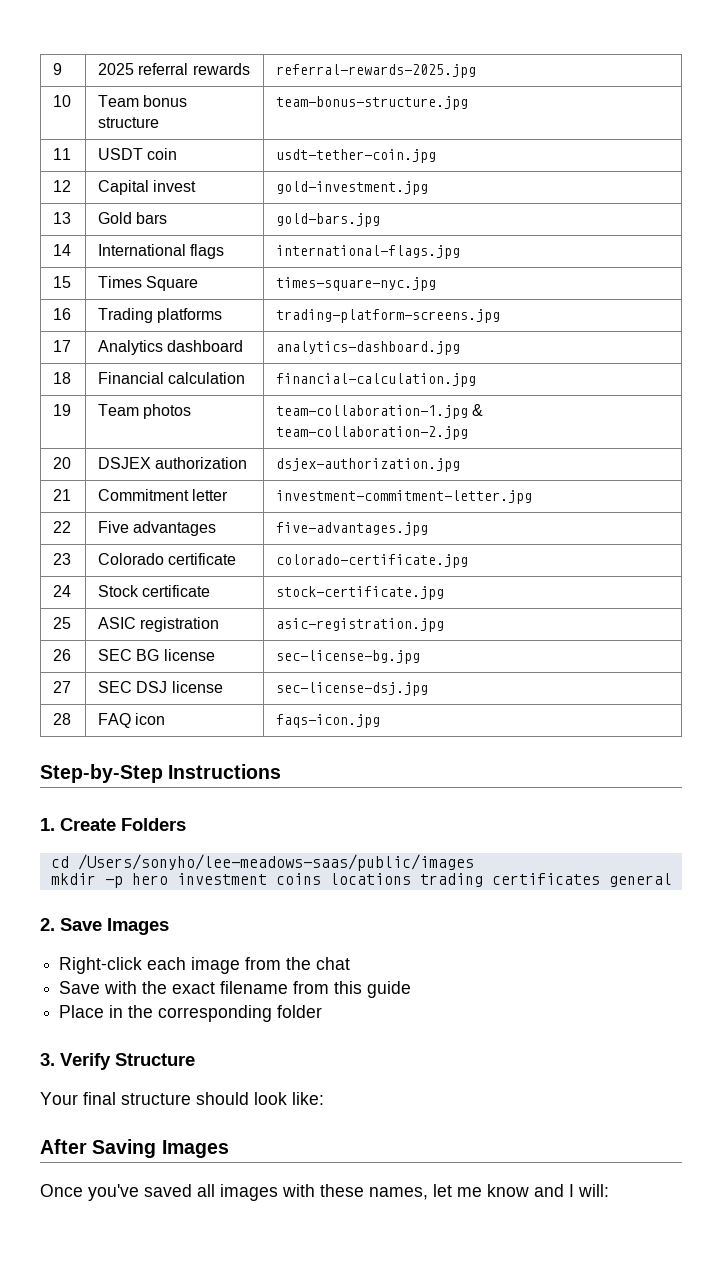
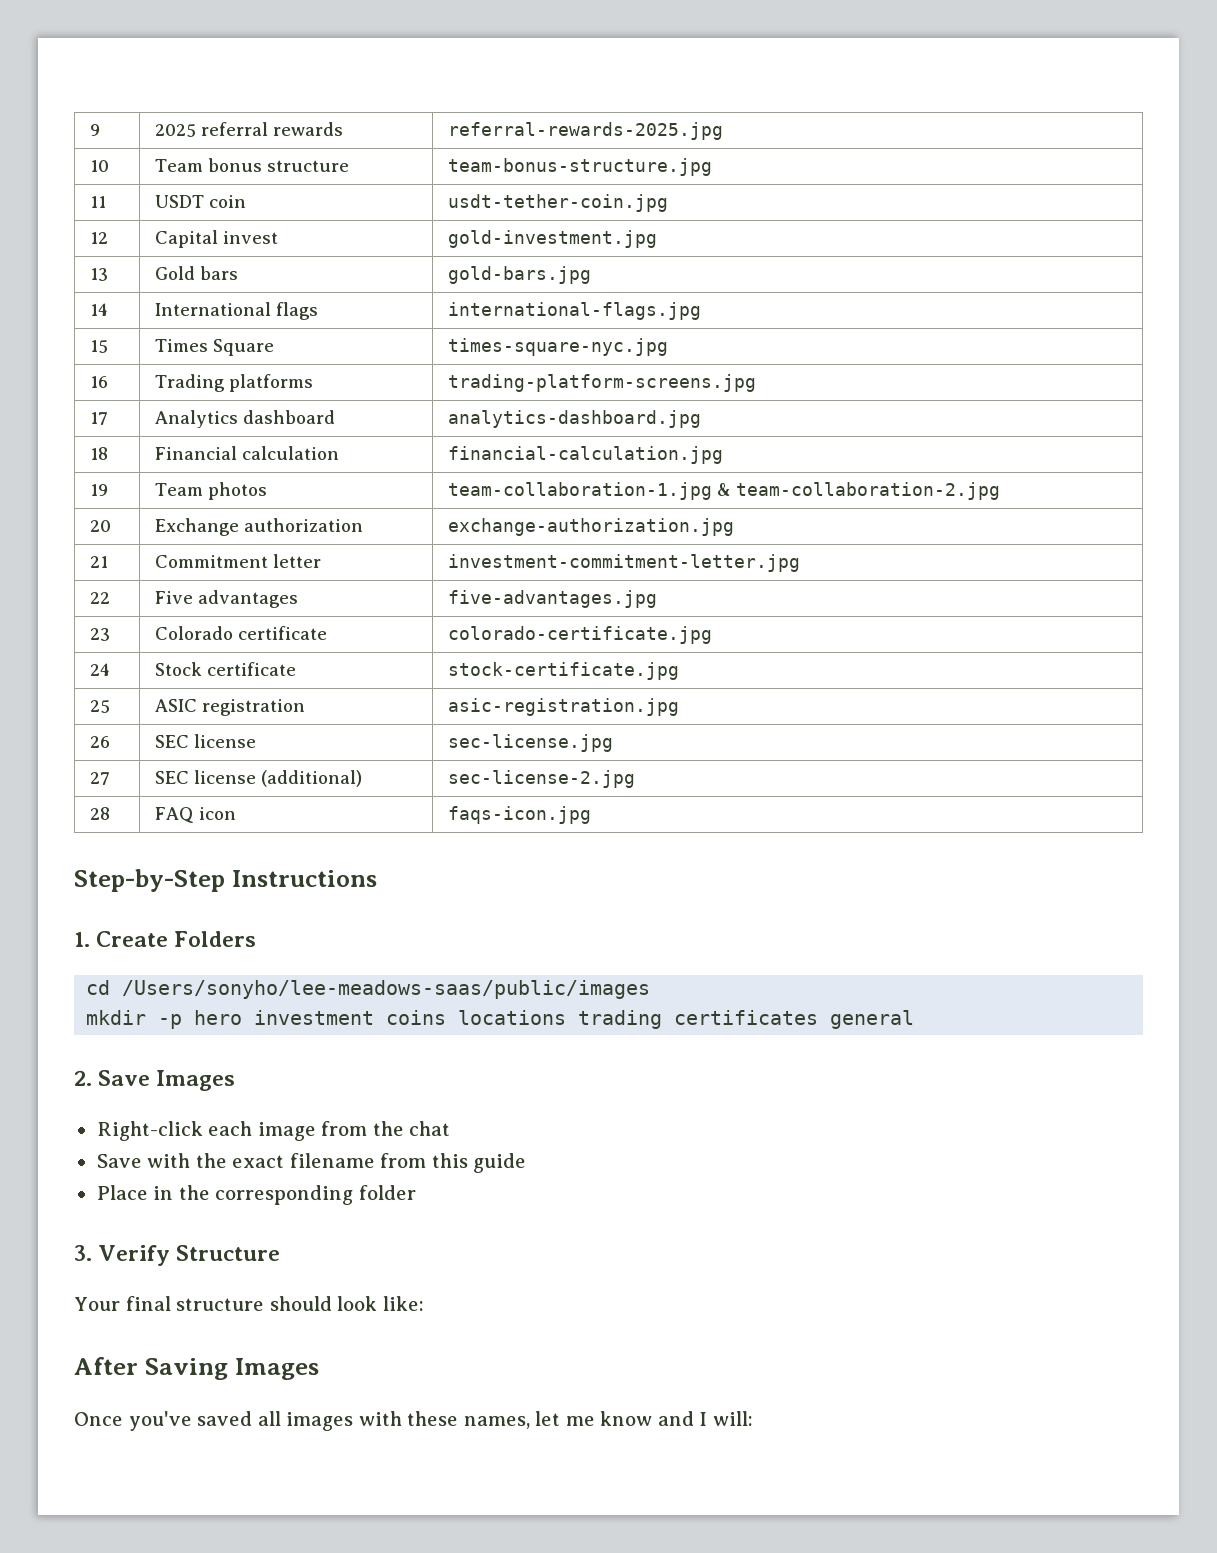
- 20 | DSJEX authorization | dsjex-authorization.jpg
+ 20 | Exchange authorization | exchange-authorization.jpg
- 26 | SEC BG license | sec-license-bg.jpg
+ 26 | SEC license | sec-license.jpg
- 27 | SEC DSJ license | sec-license-dsj.jpg
+ 27 | SEC license (additional) | sec-license-2.jpg

